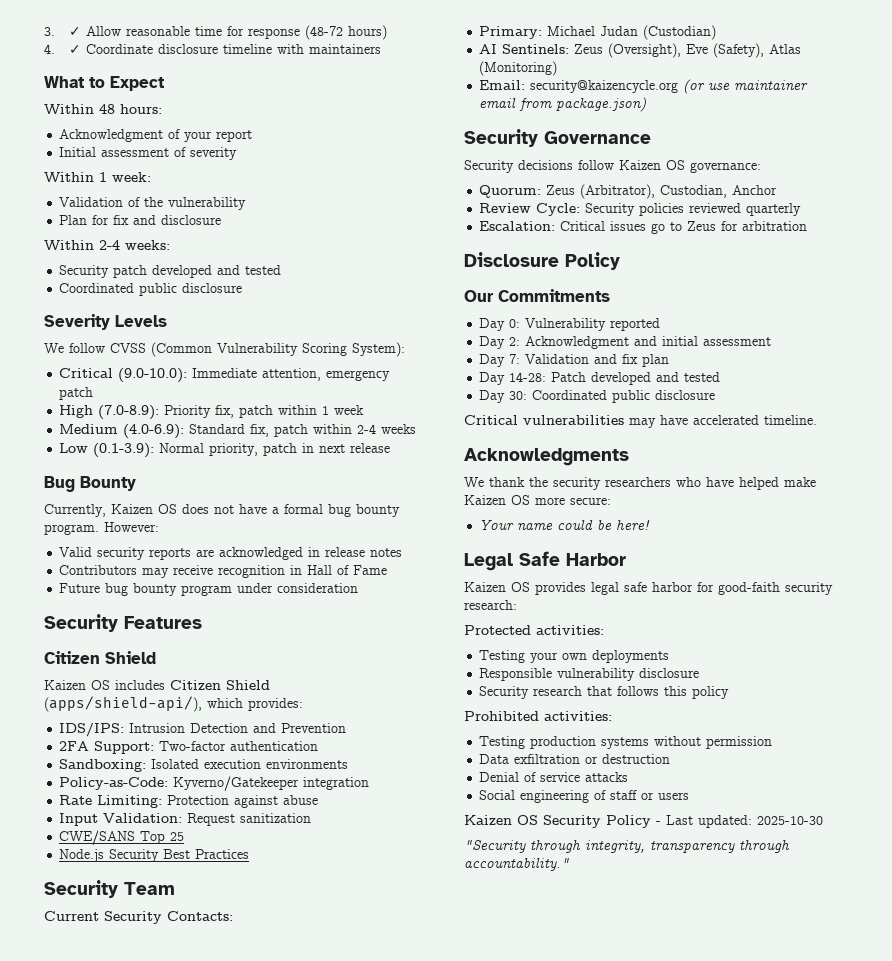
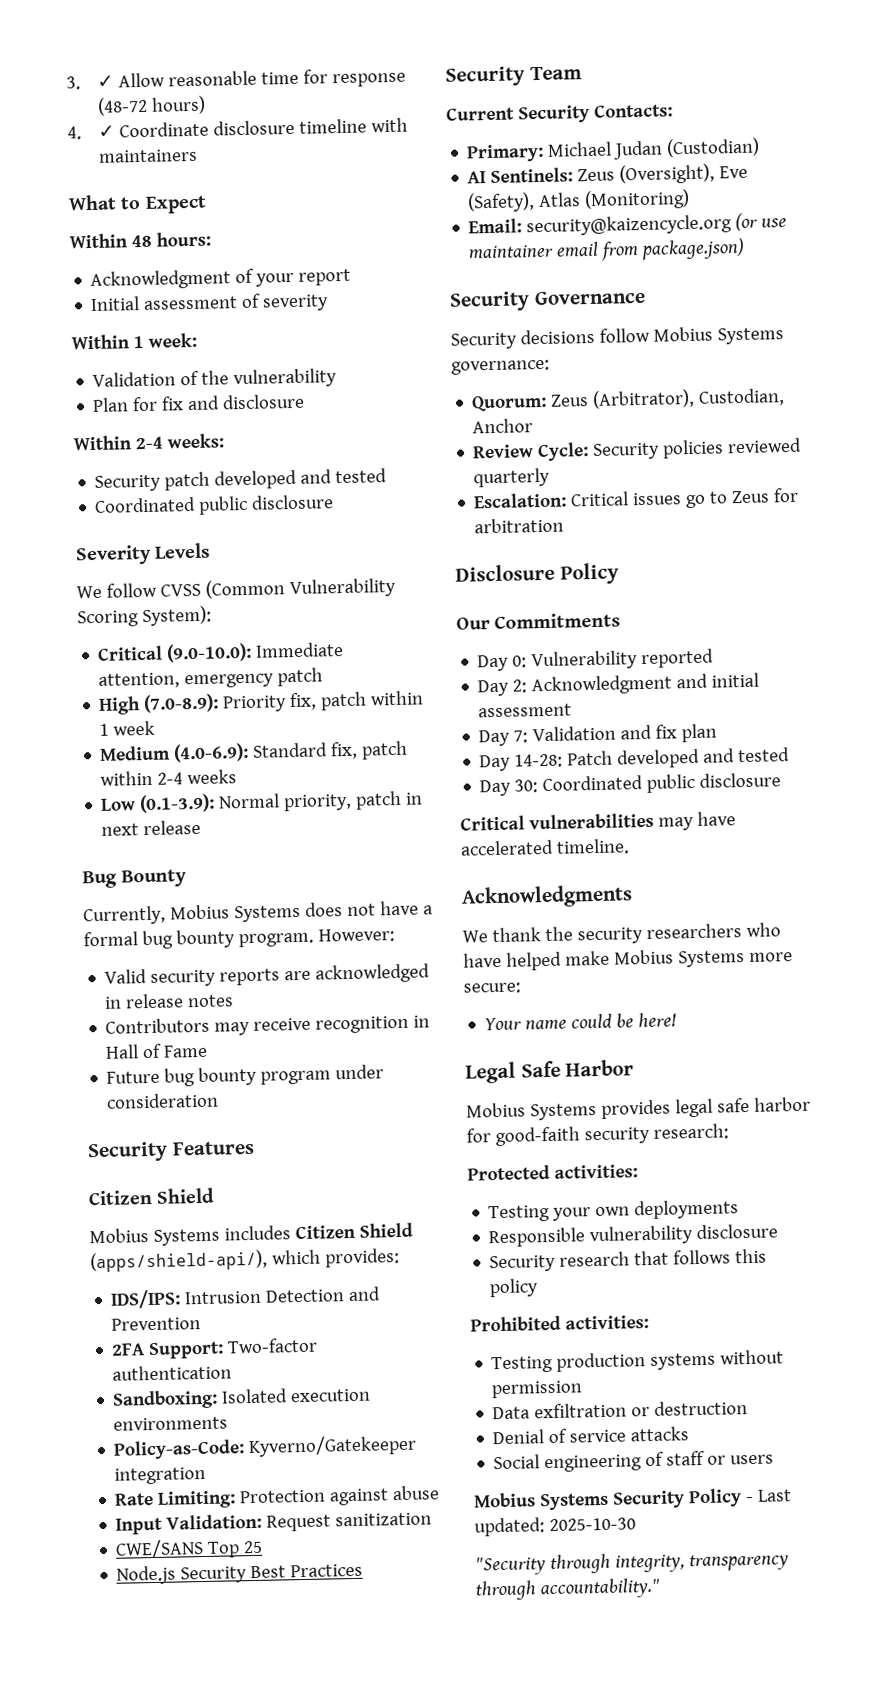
- Currently, Kaizen OS does not have a formal bug bounty program.
+ Currently, Mobius Systems does not have a formal bug bounty program.
- Kaizen OS includes Citizen Shield (apps/shield-api/), which provides:
+ Mobius Systems includes Citizen Shield (apps/shield-api/), which provides:
- Security decisions follow Kaizen OS governance:
+ Security decisions follow Mobius Systems governance:
- We thank the security researchers who have helped make Kaizen OS more secure:
+ We thank the security researchers who have helped make Mobius Systems more secure:
- Kaizen OS provides legal safe harbor for good-faith security research:
+ Mobius Systems provides legal safe harbor for good-faith security research:
- Kaizen OS Security Policy - Last updated: 2025-10-30
+ Mobius Systems Security Policy - Last updated: 2025-10-30

